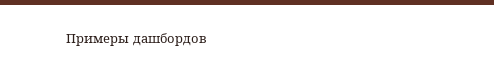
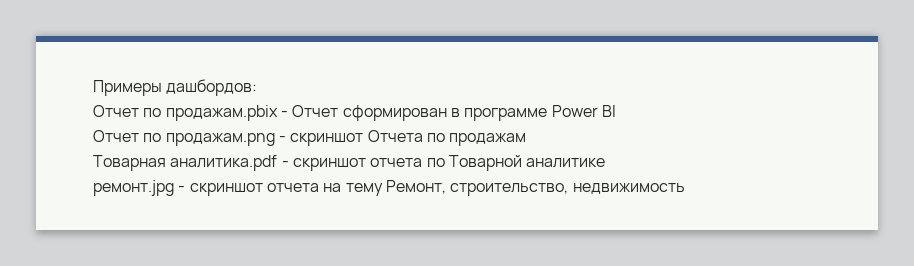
- Примеры дашбордов
+ Примеры дашбордов:
+ Отчет по продажам.pbix - Отчет сформирован в программе Power BI
+ Отчет по продажам.png - скриншот Отчета по продажам
+ Товарная аналитика.pdf - скриншот отчета по Товарной аналитике
+ ремонт.jpg - скриншот отчета на тему Ремонт, строительство, недвижимость

